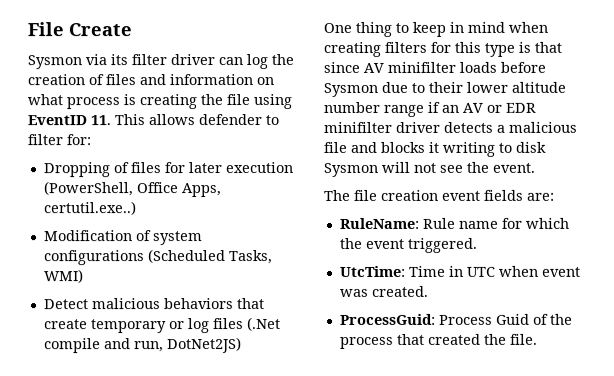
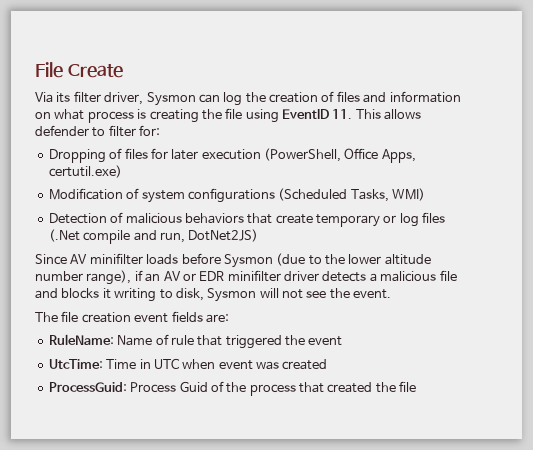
- Sysmon via its filter driver can log the creation of files and information on what process is creating the file using EventID 11. This allows defender to filter for:
+ Via its filter driver, Sysmon can log the creation of files and information on what process is creating the file using EventID 11. This allows defender to filter for:
- Dropping of files for later execution (PowerShell, Office Apps, certutil.exe..)
+ Dropping of files for later execution (PowerShell, Office Apps, certutil.exe)
- Detect malicious behaviors that create temporary or log files (.Net compile and run, DotNet2JS)
+ Detection of malicious behaviors that create temporary or log files (.Net compile and run, DotNet2JS)
- One thing to keep in mind when creating filters for this type is that since AV minifilter loads before Sysmon due to their lower altitude number range if an AV or EDR minifilter driver detects a malicious file and blocks it writing to disk Sysmon will not see the event.
+ Since AV minifilter loads before Sysmon (due to the lower altitude number range), if an AV or EDR minifilter driver detects a malicious file and blocks it writing to disk, Sysmon will not see the event.
- RuleName: Rule name for which the event triggered.
+ RuleName: Name of rule that triggered the event
- UtcTime: Time in UTC when event was created.
+ UtcTime: Time in UTC when event was created
- ProcessGuid: Process Guid of the process that created the file.
+ ProcessGuid: Process Guid of the process that created the file

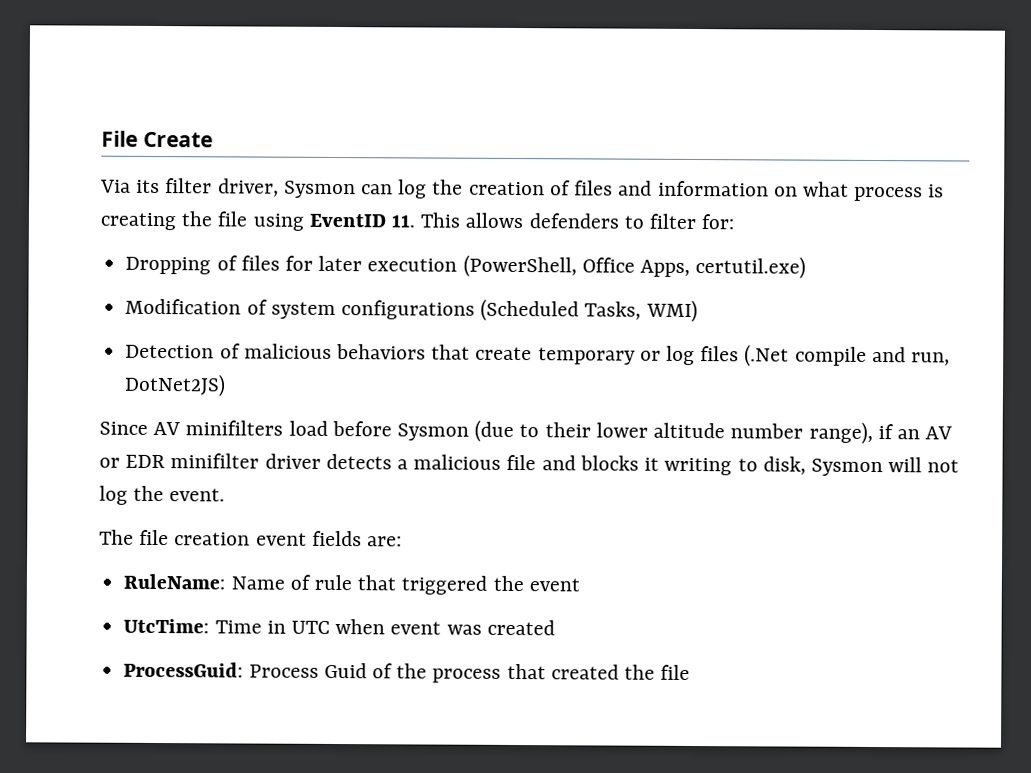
- Via its filter driver, Sysmon can log the creation of files and information on what process is creating the file using EventID 11. This allows defender to filter for:
+ Via its filter driver, Sysmon can log the creation of files and information on what process is creating the file using EventID 11. This allows defenders to filter for:
- Since AV minifilter loads before Sysmon (due to the lower altitude number range), if an AV or EDR minifilter driver detects a malicious file and blocks it writing to disk, Sysmon will not see the event.
+ Since AV minifilters load before Sysmon (due to their lower altitude number range), if an AV or EDR minifilter driver detects a malicious file and blocks it writing to disk, Sysmon will not log the event.

